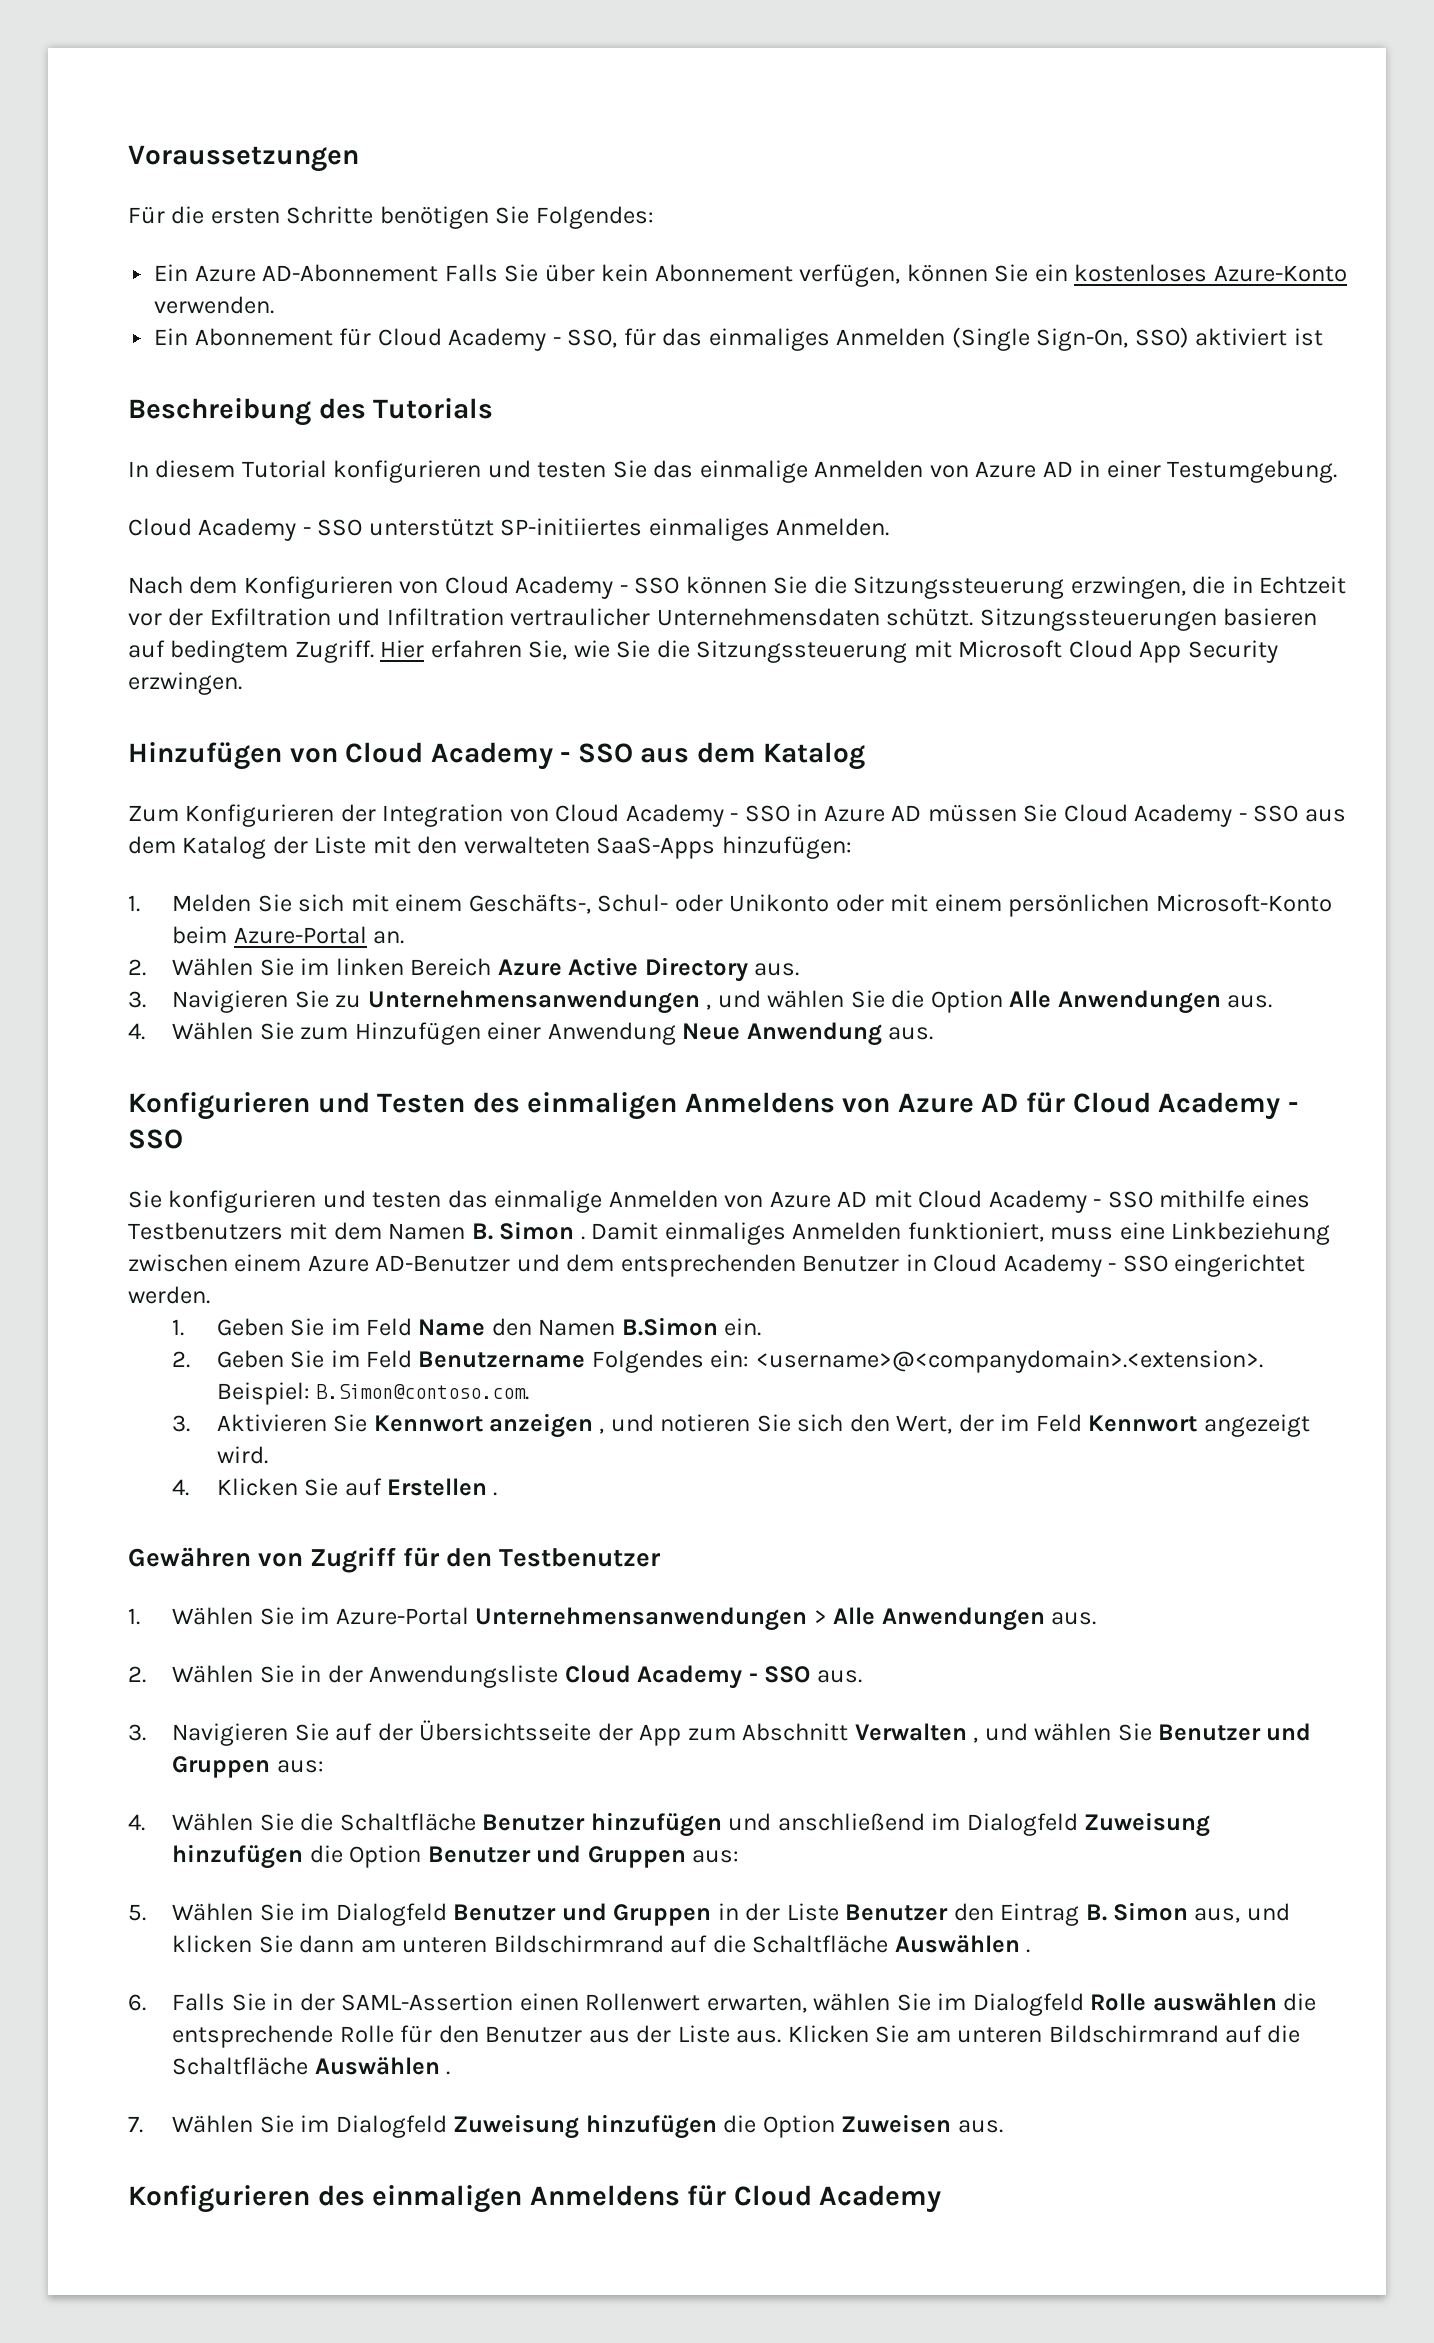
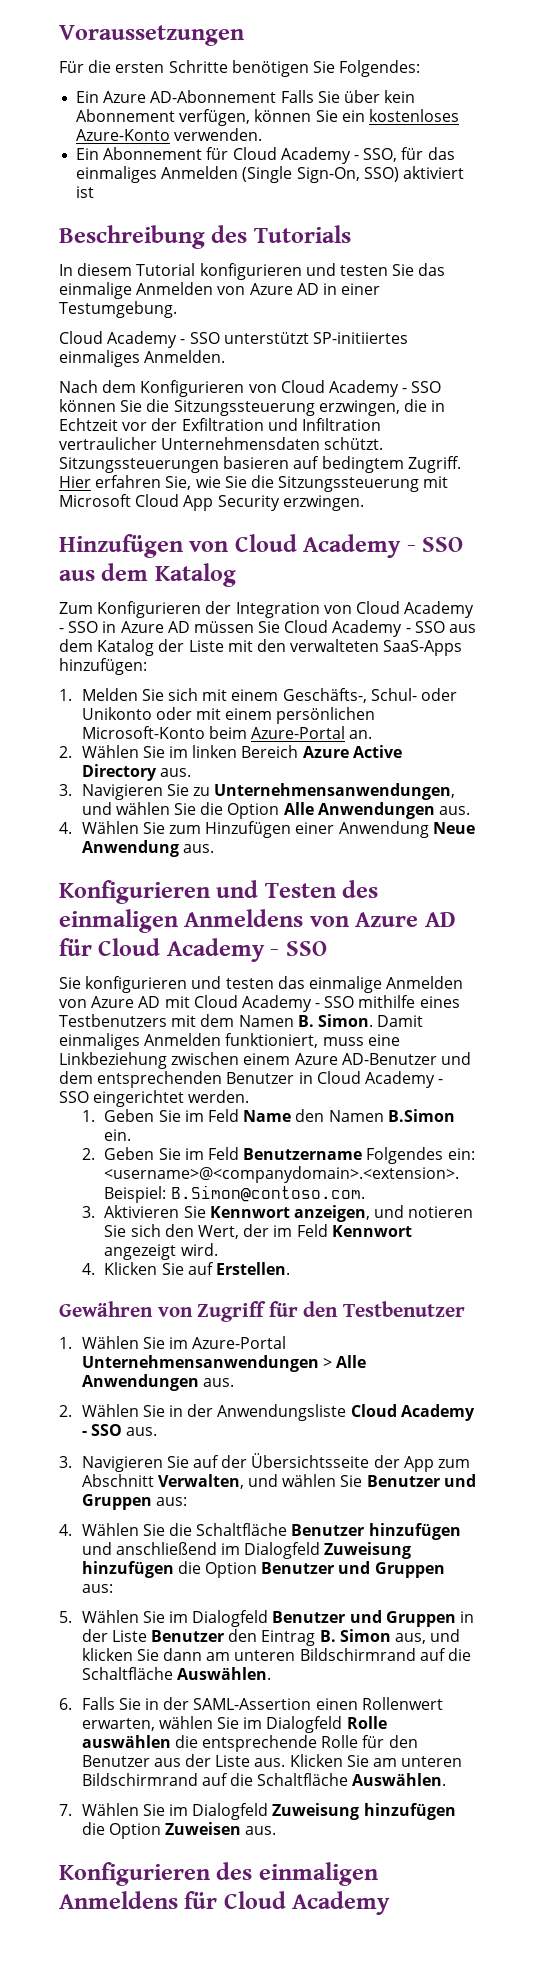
- 3. Navigieren Sie zu Unternehmensanwendungen , und wählen Sie die Option Alle Anwendungen aus.
+ 3. Navigieren Sie zu Unternehmensanwendungen, und wählen Sie die Option Alle Anwendungen aus.
- Sie konfigurieren und testen das einmalige Anmelden von Azure AD mit Cloud Academy - SSO mithilfe eines Testbenutzers mit dem Namen B. Simon .
+ Sie konfigurieren und testen das einmalige Anmelden von Azure AD mit Cloud Academy - SSO mithilfe eines Testbenutzers mit dem Namen B. Simon.
- 3. Aktivieren Sie Kennwort anzeigen , und notieren Sie sich den Wert, der im Feld Kennwort angezeigt wird.
+ 3. Aktivieren Sie Kennwort anzeigen, und notieren Sie sich den Wert, der im Feld Kennwort angezeigt wird.
- 4. Klicken Sie auf Erstellen .
+ 4. Klicken Sie auf Erstellen.
- 3. Navigieren Sie auf der Übersichtsseite der App zum Abschnitt Verwalten , und wählen Sie Benutzer und Gruppen aus:
+ 3. Navigieren Sie auf der Übersichtsseite der App zum Abschnitt Verwalten, und wählen Sie Benutzer und Gruppen aus:
- 5. Wählen Sie im Dialogfeld Benutzer und Gruppen in der Liste Benutzer den Eintrag B. Simon aus, und klicken Sie dann am unteren Bildschirmrand auf die Schaltfläche Auswählen .
+ 5. Wählen Sie im Dialogfeld Benutzer und Gruppen in der Liste Benutzer den Eintrag B. Simon aus, und klicken Sie dann am unteren Bildschirmrand auf die Schaltfläche Auswählen.
- Klicken Sie am unteren Bildschirmrand auf die Schaltfläche Auswählen .
+ Klicken Sie am unteren Bildschirmrand auf die Schaltfläche Auswählen.

